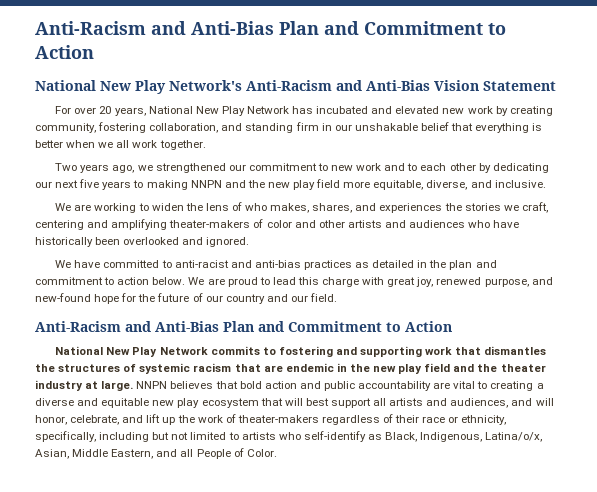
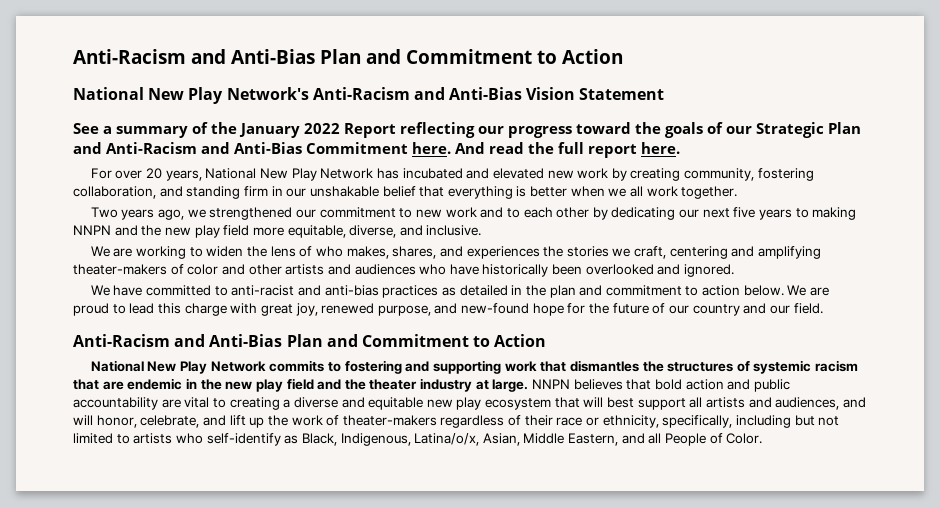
+ See a summary of the January 2022 Report reflecting our progress toward the goals of our Strategic Plan and Anti-Racism and Anti-Bias Commitment here. And read the full report here.

